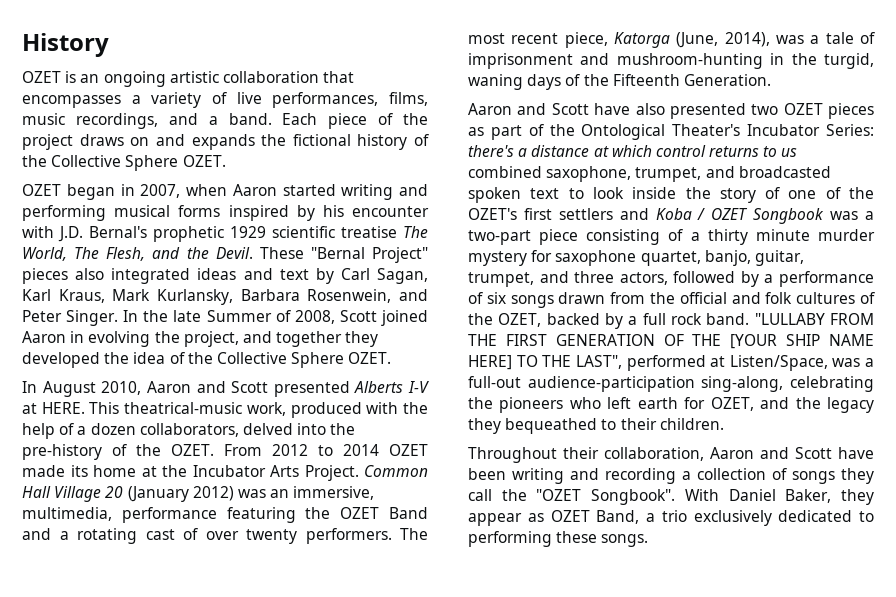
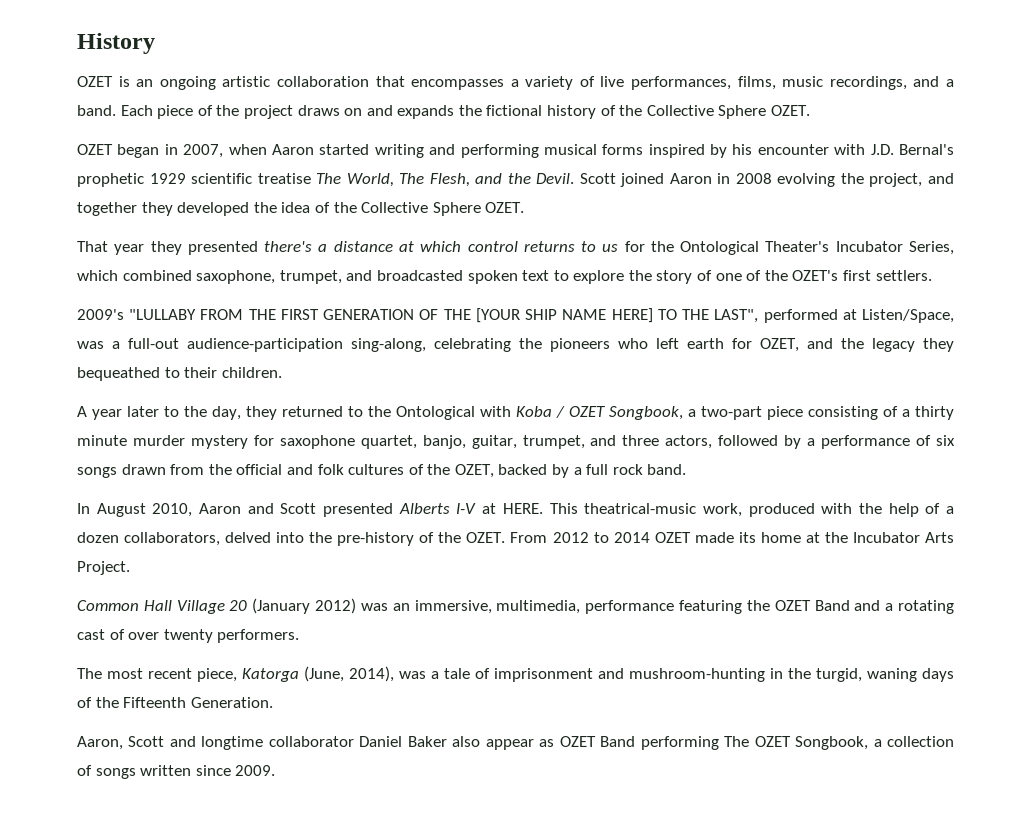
- These "Bernal Project" pieces also integrated ideas and text by Carl Sagan, Karl Kraus, Mark Kurlansky, Barbara Rosenwein, and Peter Singer. In the late Summer of 2008, Scott joined Aaron in evolving the project, and together they developed the idea of the Collective Sphere OZET.
+ Scott joined Aaron in 2008 evolving the project, and together they developed the idea of the Collective Sphere OZET.
+ That year they presented there's a distance at which control returns to us for the Ontological Theater's Incubator Series, which combined saxophone, trumpet, and broadcasted spoken text to explore the story of one of the OZET's first settlers.
+ 2009's "LULLABY FROM THE FIRST GENERATION OF THE [YOUR SHIP NAME HERE] TO THE LAST", performed at Listen/Space, was a full-out audience-participation sing-along, celebrating the pioneers who left earth for OZET, and the legacy they bequeathed to their children.
+ A year later to the day, they returned to the Ontological with Koba / OZET Songbook, a two-part piece consisting of a thirty minute murder mystery for saxophone quartet, banjo, guitar, trumpet, and three actors, followed by a performance of six songs drawn from the official and folk cultures of the OZET, backed by a full rock band.
- From 2012 to 2014 OZET made its home at the Incubator Arts Project. Common Hall Village 20 (January 2012) was an immersive, multimedia, performance featuring the OZET Band and a rotating cast of over twenty performers. The most recent piece, Katorga (June, 2014), was a tale of imprisonment and mushroom-hunting in the turgid, waning days of the Fifteenth Generation.
+ From 2012 to 2014 OZET made its home at the Incubator Arts Project.
+ Common Hall Village 20 (January 2012) was an immersive, multimedia, performance featuring the OZET Band and a rotating cast of over twenty performers.
+ The most recent piece, Katorga (June, 2014), was a tale of imprisonment and mushroom-hunting in the turgid, waning days of the Fifteenth Generation.
- Aaron and Scott have also presented two OZET pieces as part of the Ontological Theater's Incubator Series: there's a distance at which control returns to us combined saxophone, trumpet, and broadcasted spoken text to look inside the story of one of the OZET's first settlers and Koba / OZET Songbook was a two-part piece consisting of a thirty minute murder mystery for saxophone quartet, banjo, guitar, trumpet, and three actors, followed by a performance of six songs drawn from the official and folk cultures of the OZET, backed by a full rock band. "LULLABY FROM THE FIRST GENERATION OF THE [YOUR SHIP NAME HERE] TO THE LAST", performed at Listen/Space, was a full-out audience-participation sing-along, celebrating the pioneers who left earth for OZET, and the legacy they bequeathed to their children.
- Throughout their collaboration, Aaron and Scott have been writing and recording a collection of songs they call the "OZET Songbook". With Daniel Baker, they appear as OZET Band, a trio exclusively dedicated to performing these songs.
+ Aaron, Scott and longtime collaborator Daniel Baker also appear as OZET Band performing The OZET Songbook, a collection of songs written since 2009.

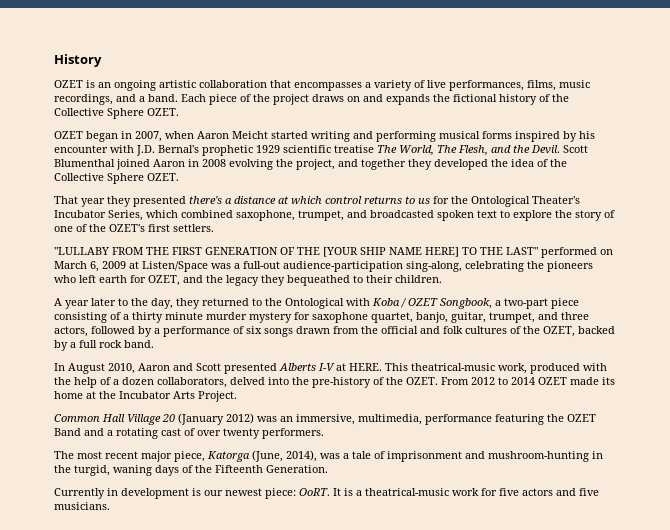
- OZET began in 2007, when Aaron started writing and performing musical forms inspired by his encounter with J.D. Bernal's prophetic 1929 scientific treatise The World, The Flesh, and the Devil.
+ OZET began in 2007, when Aaron Meicht started writing and performing musical forms inspired by his encounter with J.D. Bernal's prophetic 1929 scientific treatise The World, The Flesh, and the Devil.
- Scott joined Aaron in 2008 evolving the project, and together they developed the idea of the Collective Sphere OZET.
+ Scott Blumenthal joined Aaron in 2008 evolving the project, and together they developed the idea of the Collective Sphere OZET.
- 2009's "LULLABY FROM THE FIRST GENERATION OF THE [YOUR SHIP NAME HERE] TO THE LAST", performed at Listen/Space, was a full-out audience-participation sing-along, celebrating the pioneers who left earth for OZET, and the legacy they bequeathed to their children.
+ "LULLABY FROM THE FIRST GENERATION OF THE [YOUR SHIP NAME HERE] TO THE LAST" performed on March 6, 2009 at Listen/Space was a full-out audience-participation sing-along, celebrating the pioneers who left earth for OZET, and the legacy they bequeathed to their children.
- The most recent piece, Katorga (June, 2014), was a tale of imprisonment and mushroom-hunting in the turgid, waning days of the Fifteenth Generation.
+ The most recent major piece, Katorga (June, 2014), was a tale of imprisonment and mushroom-hunting in the turgid, waning days of the Fifteenth Generation.
- Aaron, Scott and longtime collaborator Daniel Baker also appear as OZET Band performing The OZET Songbook, a collection of songs written since 2009.
+ Currently in development is our newest piece: OoRT. It is a theatrical-music work for five actors and five musicians.

